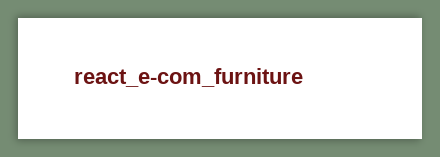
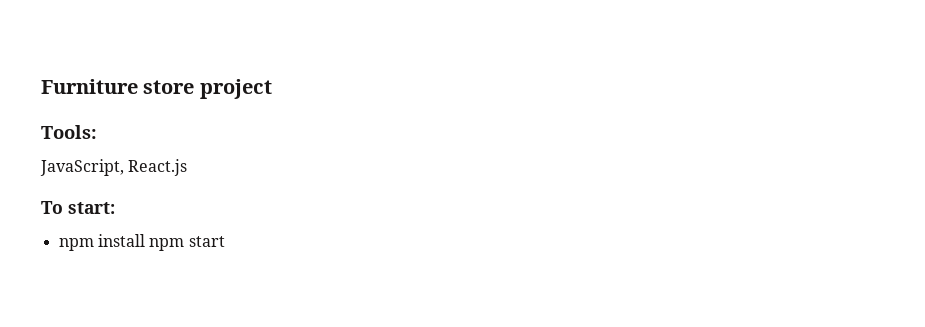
- react_e-com_furniture
+ Furniture store project
+ Tools:
+ JavaScript, React.js
+ To start:
+ npm install npm start

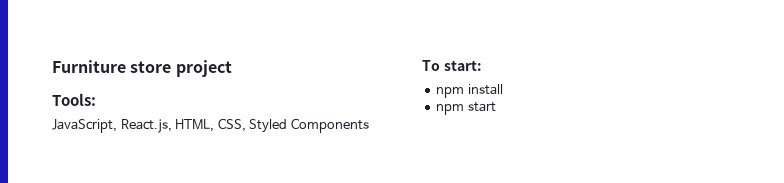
- JavaScript, React.js
+ JavaScript, React.js, HTML, CSS, Styled Components
- npm install npm start
+ npm install
+ npm start

